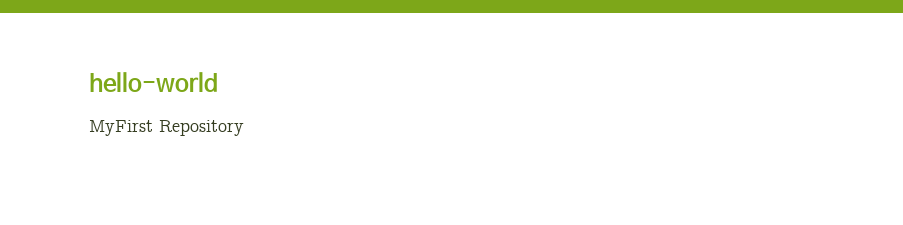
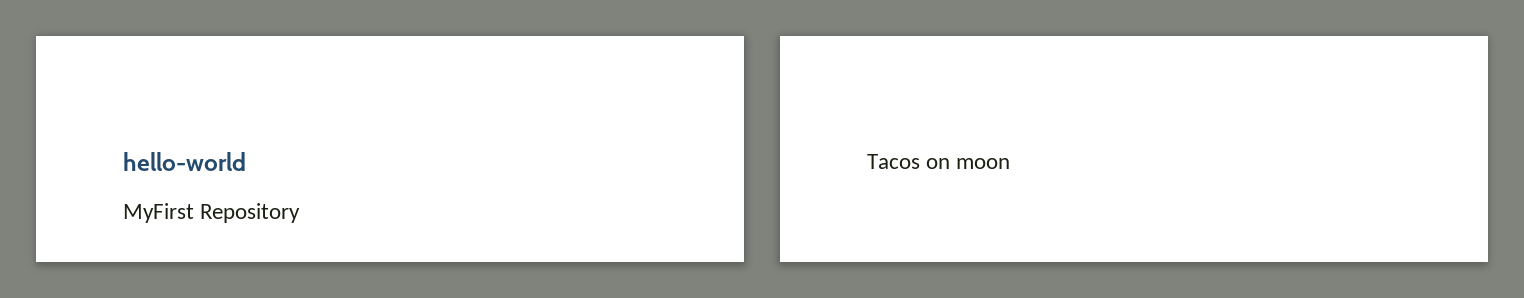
+ Tacos on moon

